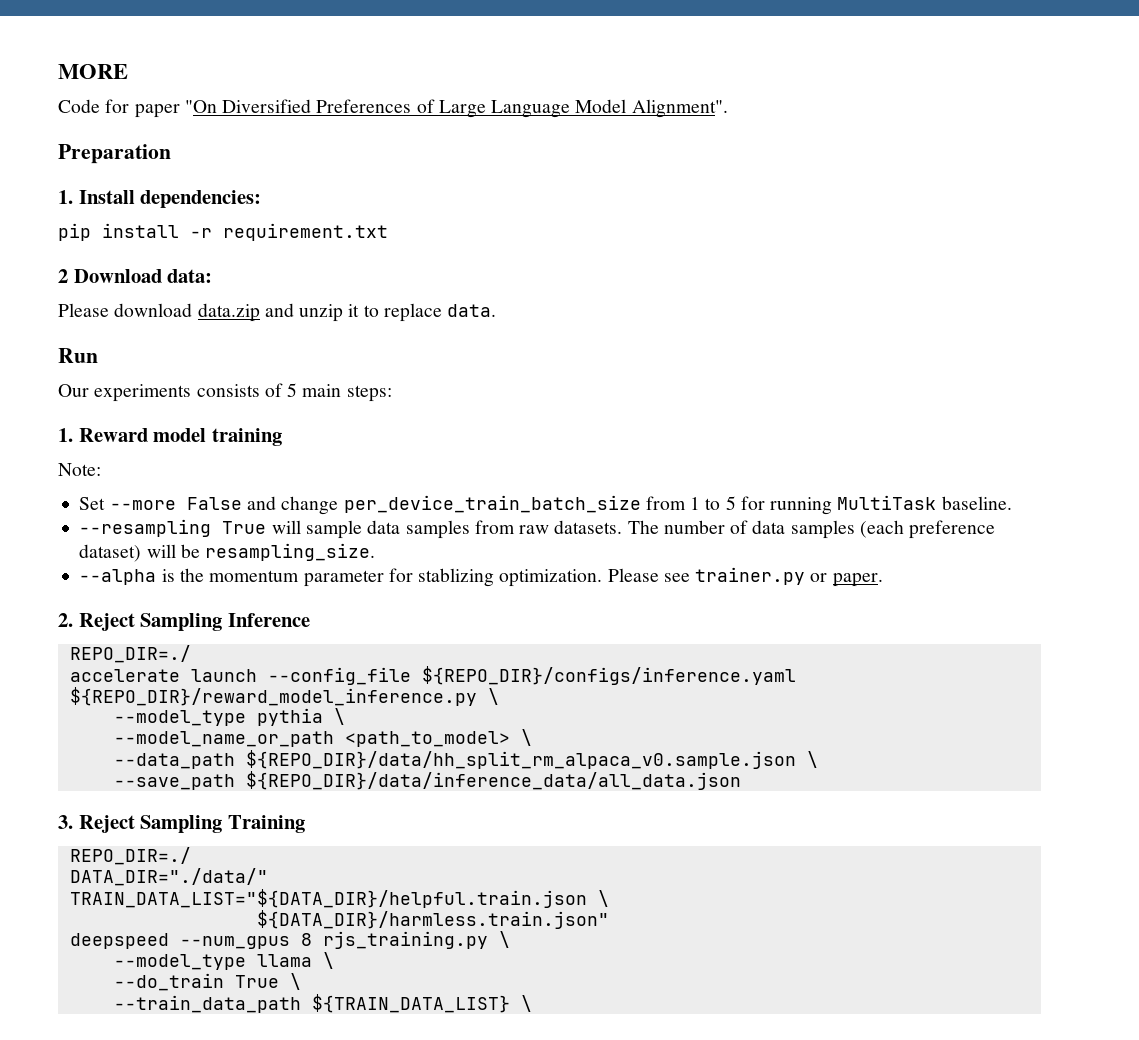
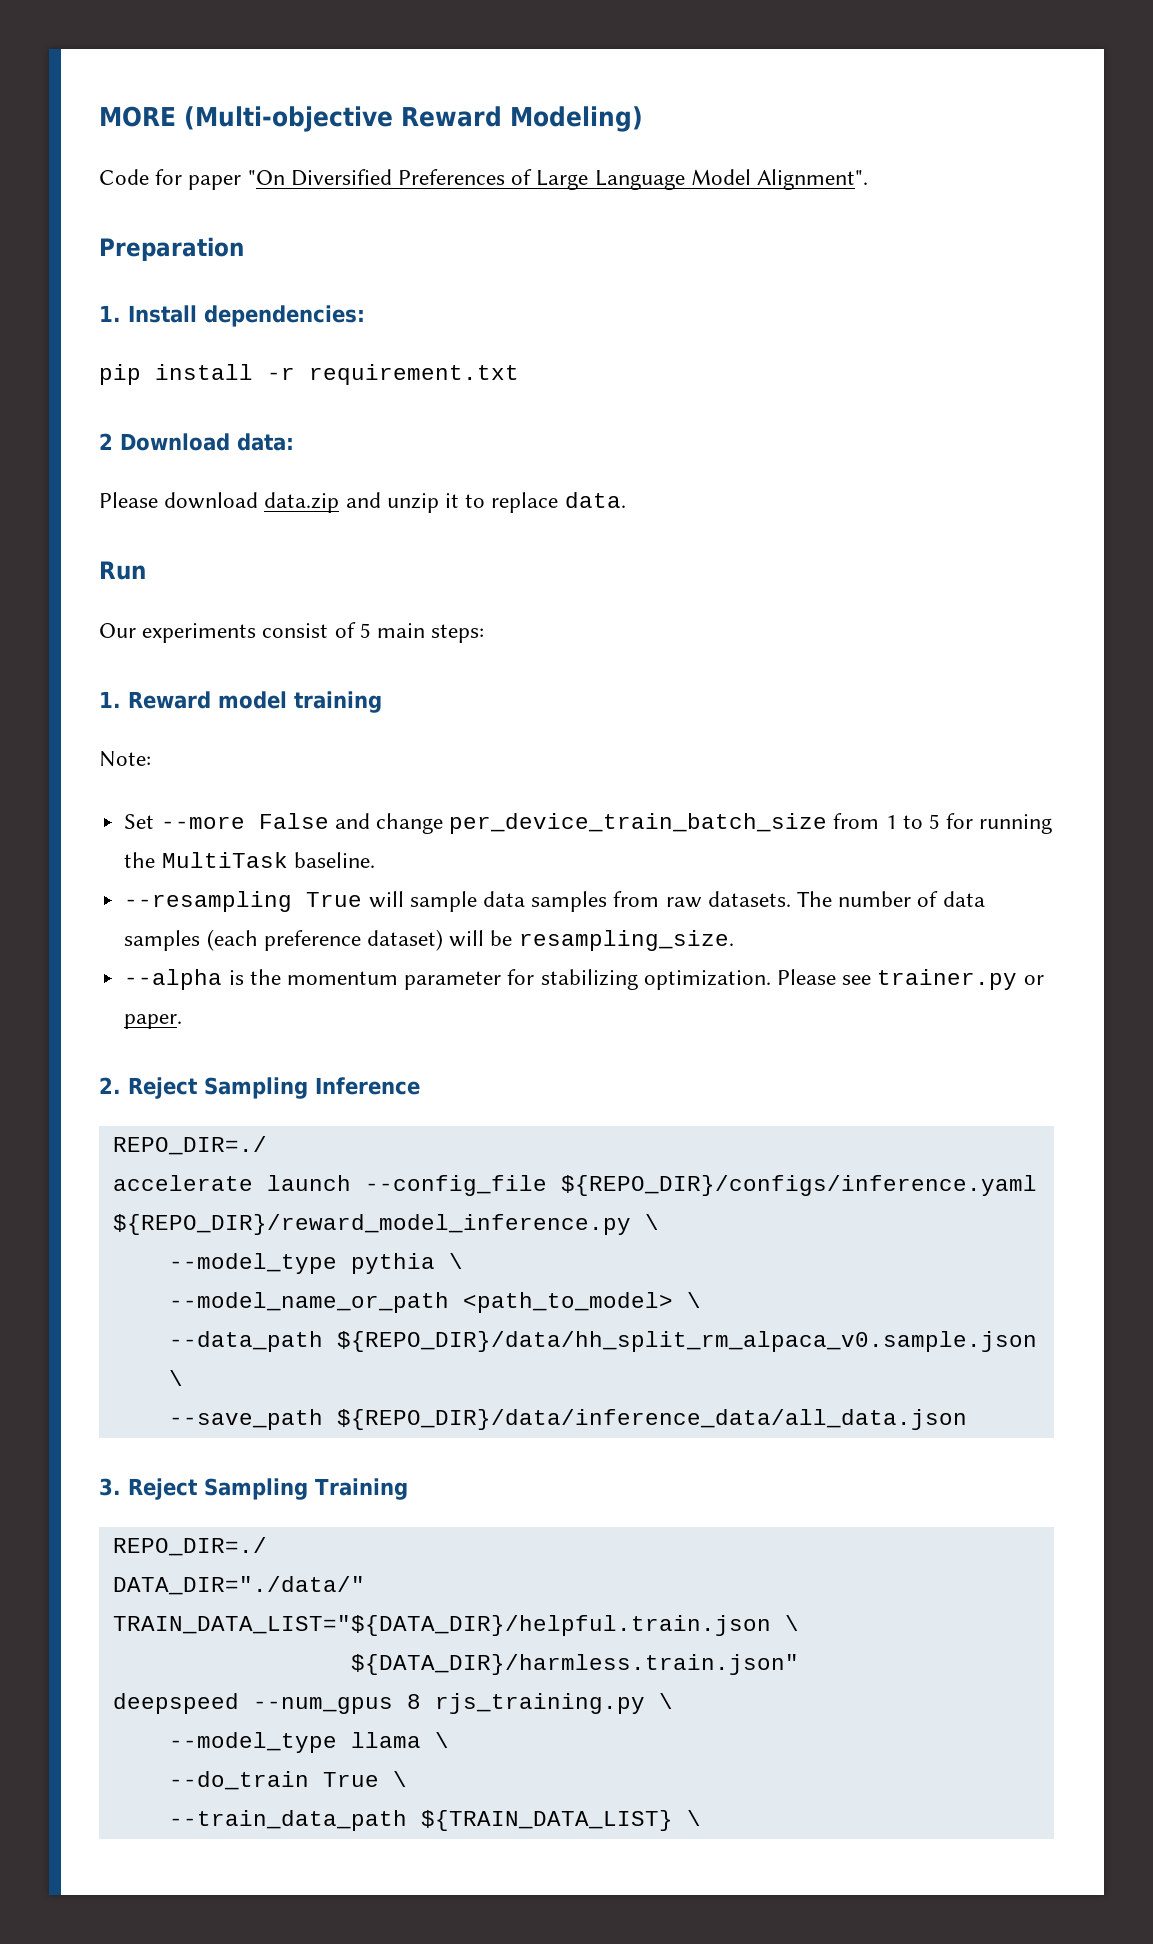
- MORE
+ MORE (Multi-objective Reward Modeling)
- Our experiments consists of 5 main steps:
+ Our experiments consist of 5 main steps:
- Set --more False and change per_device_train_batch_size from 1 to 5 for running MultiTask baseline.
+ Set --more False and change per_device_train_batch_size from 1 to 5 for running the MultiTask baseline.
- --alpha is the momentum parameter for stablizing optimization.
+ --alpha is the momentum parameter for stabilizing optimization.

